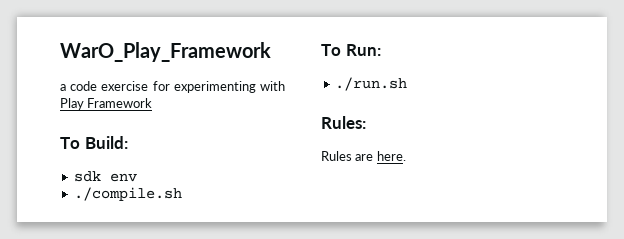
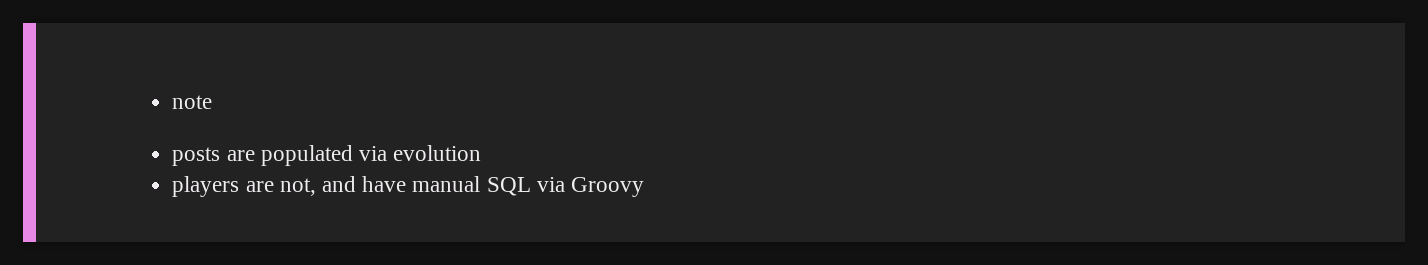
- WarO_Play_Framework
- a code exercise for experimenting with Play Framework
- To Build:
- sdk env
- ./compile.sh
- To Run:
- ./run.sh
- Rules:
- Rules are here.
+ note
+ posts are populated via evolution
+ players are not, and have manual SQL via Groovy

